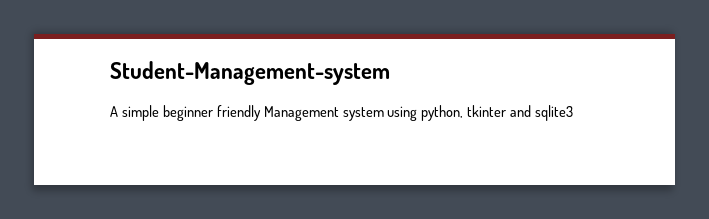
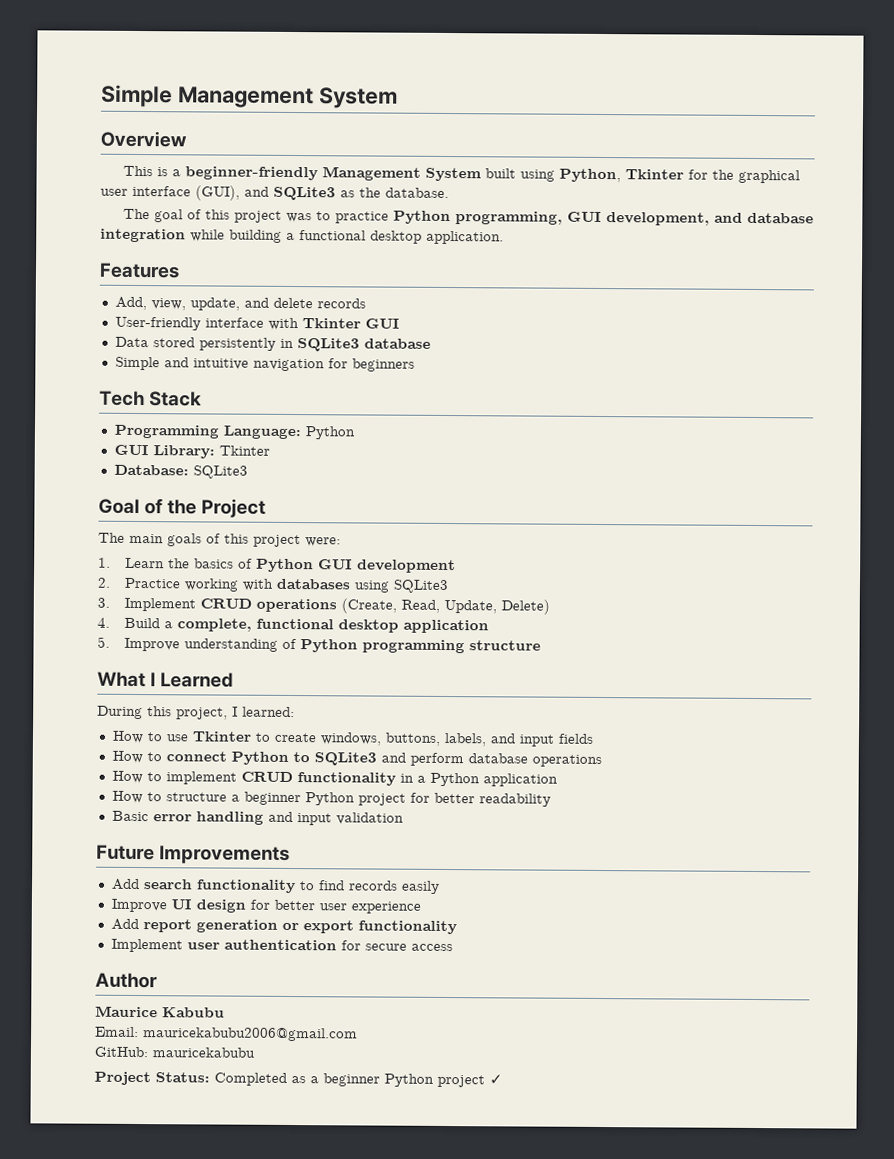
- Student-Management-system
- A simple beginner friendly Management system using python, tkinter and sqlite3
+ Simple Management System
+ Overview
+ This is a beginner-friendly Management System built using Python, Tkinter for the graphical user interface (GUI), and SQLite3 as the database.
+ The goal of this project was to practice Python programming, GUI development, and database integration while building a functional desktop application.
+ Features
+ Add, view, update, and delete records
+ User-friendly interface with Tkinter GUI
+ Data stored persistently in SQLite3 database
+ Simple and intuitive navigation for beginners
+ Tech Stack
+ Programming Language: Python
+ GUI Library: Tkinter
+ Database: SQLite3
+ Goal of the Project
+ The main goals of this project were:
+ 1. Learn the basics of Python GUI development
+ 2. Practice working with databases using SQLite3
+ 3. Implement CRUD operations (Create, Read, Update, Delete)
+ 4. Build a complete, functional desktop application
+ 5. Improve understanding of Python programming structure
+ What I Learned
+ During this project, I learned:
+ How to use Tkinter to create windows, buttons, labels, and input fields
+ How to connect Python to SQLite3 and perform database operations
+ How to implement CRUD functionality in a Python application
+ How to structure a beginner Python project for better readability
+ Basic error handling and input validation
+ Future Improvements
+ Add search functionality to find records easily
+ Improve UI design for better user experience
+ Add report generation or export functionality
+ Implement user authentication for secure access
+ Author
+ Maurice Kabubu
+ Email: mauricekabubu2006@gmail.com
+ GitHub: mauricekabubu
+ Project Status: Completed as a beginner Python project ✓

